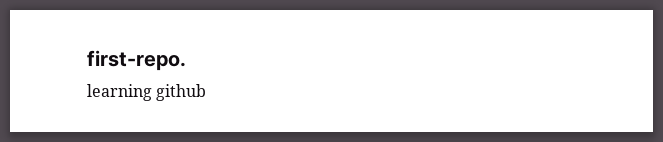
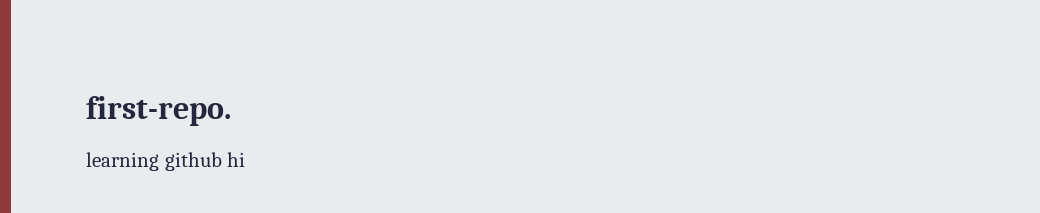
- learning github
+ learning github hi

